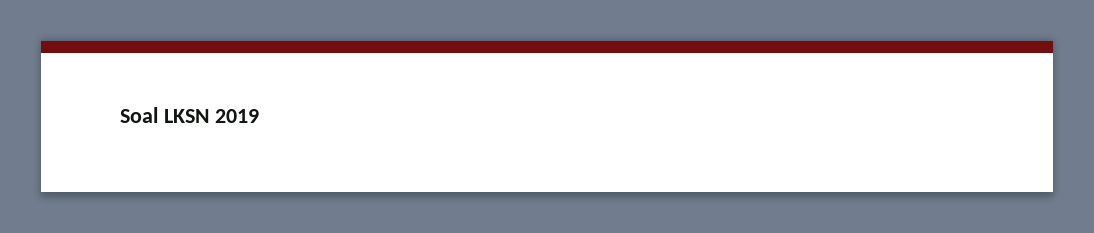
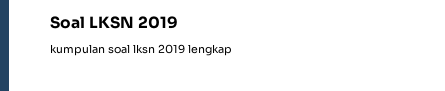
+ kumpulan soal lksn 2019 lengkap

